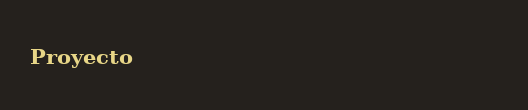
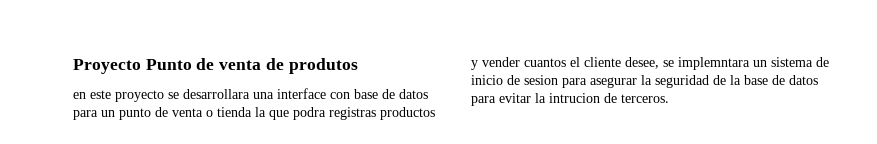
- Proyecto
+ Proyecto Punto de venta de produtos
+ en este proyecto se desarrollara una interface con base de datos para un punto de venta o tienda la que podra registras productos y vender cuantos el cliente desee, se implemntara un sistema de inicio de sesion para asegurar la seguridad de la base de datos para evitar la intrucion de terceros.

